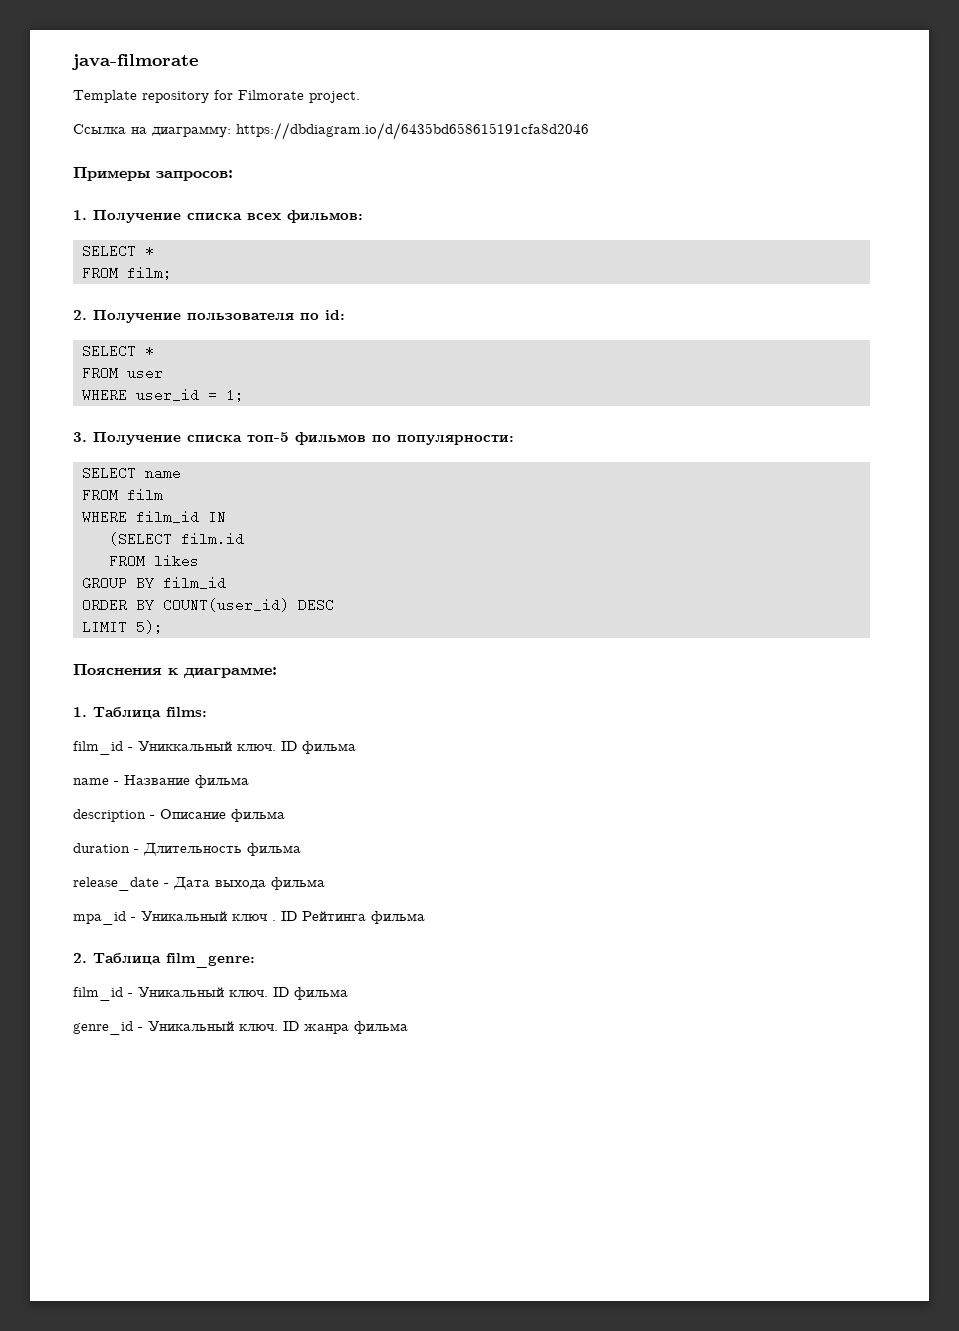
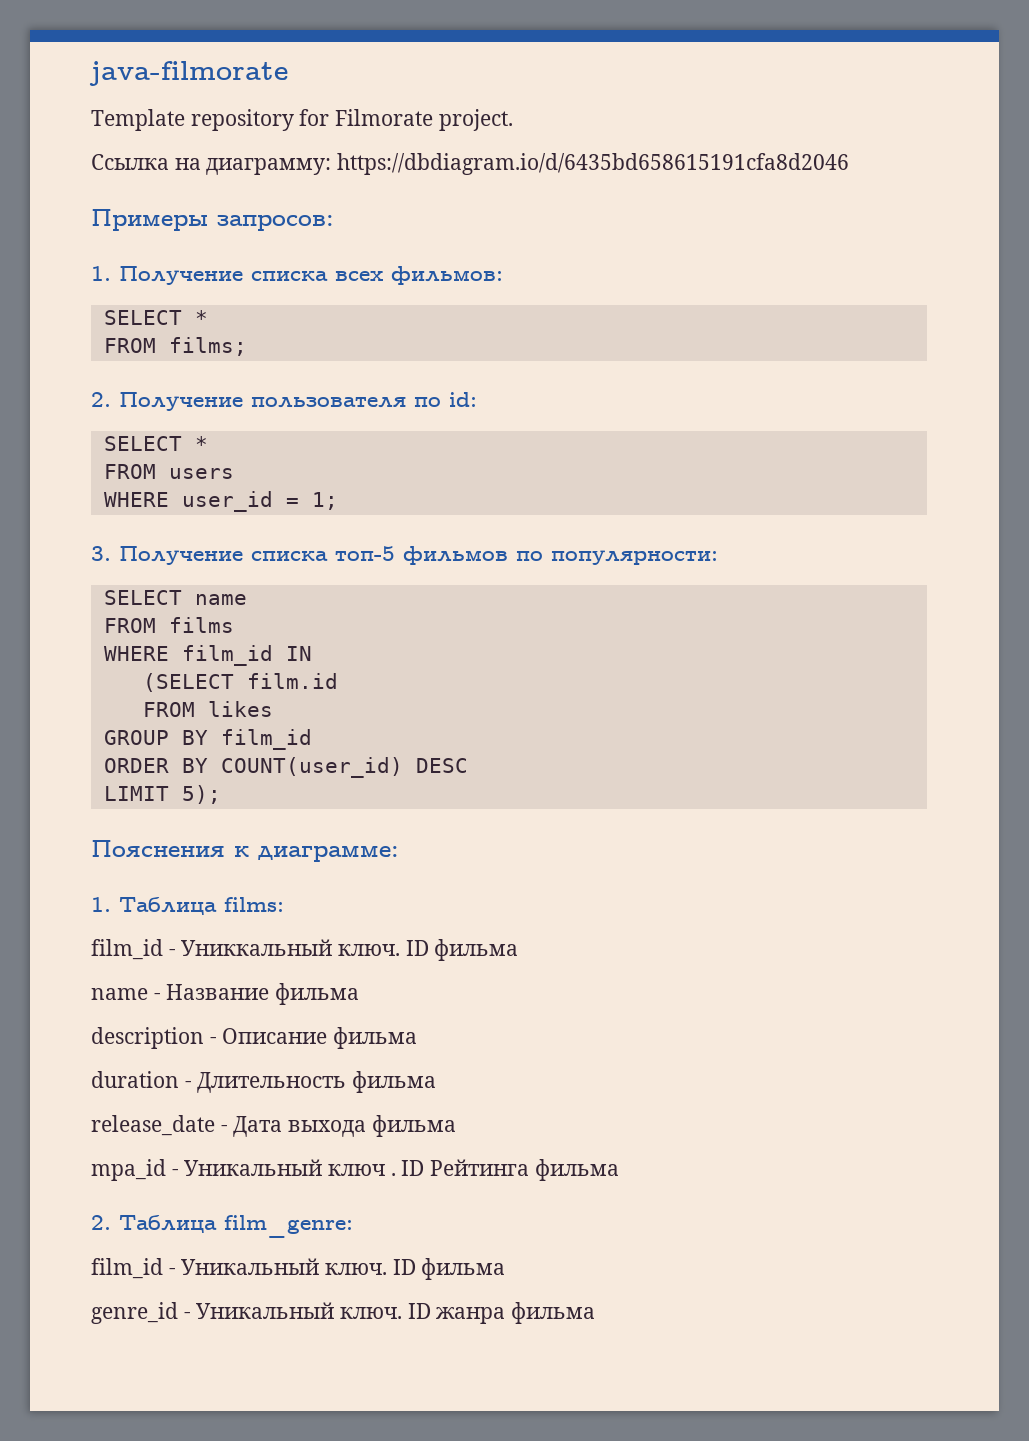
- FROM film;
+ FROM films;
- FROM user
+ FROM users
- FROM film
+ FROM films

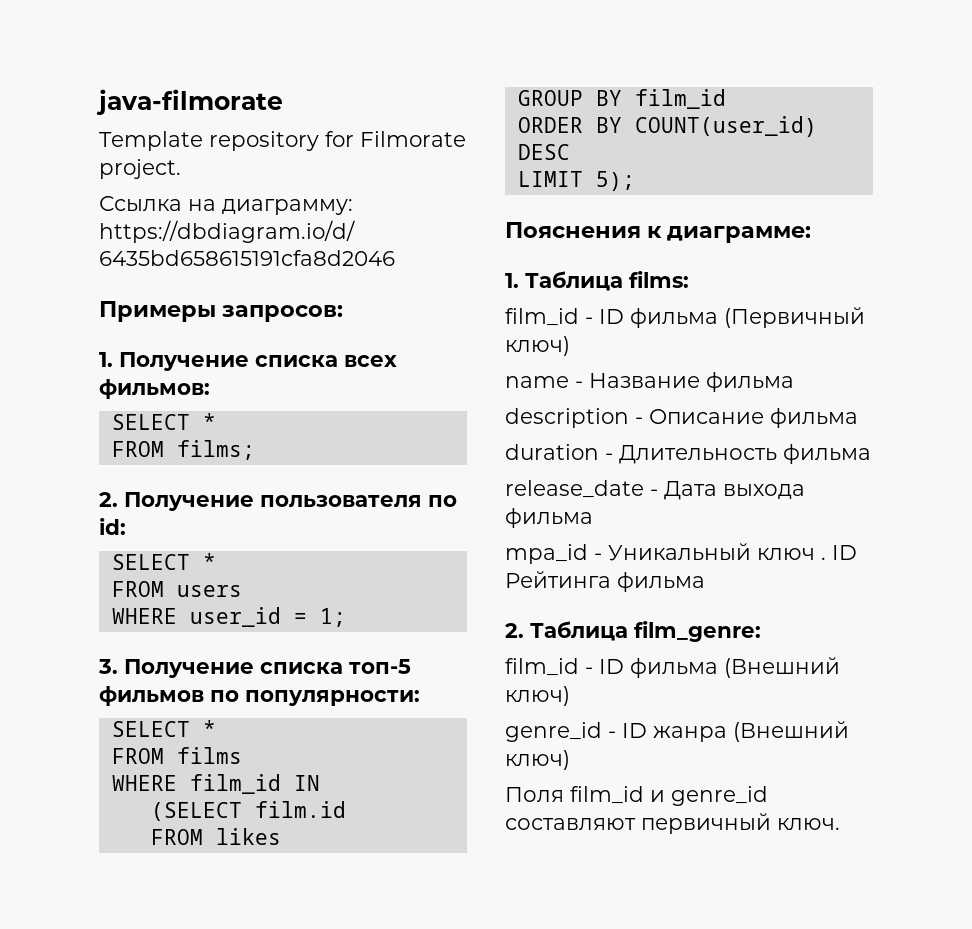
  3. Получение списка топ-5 фильмов по популярности:
- SELECT name
+ SELECT *
- film_id - Униккальный ключ. ID фильма
+ film_id - ID фильма (Первичный ключ)
- film_id - Уникальный ключ. ID фильма
+ film_id - ID фильма (Внешний ключ)
- genre_id - Уникальный ключ. ID жанра фильма
+ genre_id - ID жанра (Внешний ключ)
+ Поля film_id и genre_id составляют первичный ключ.

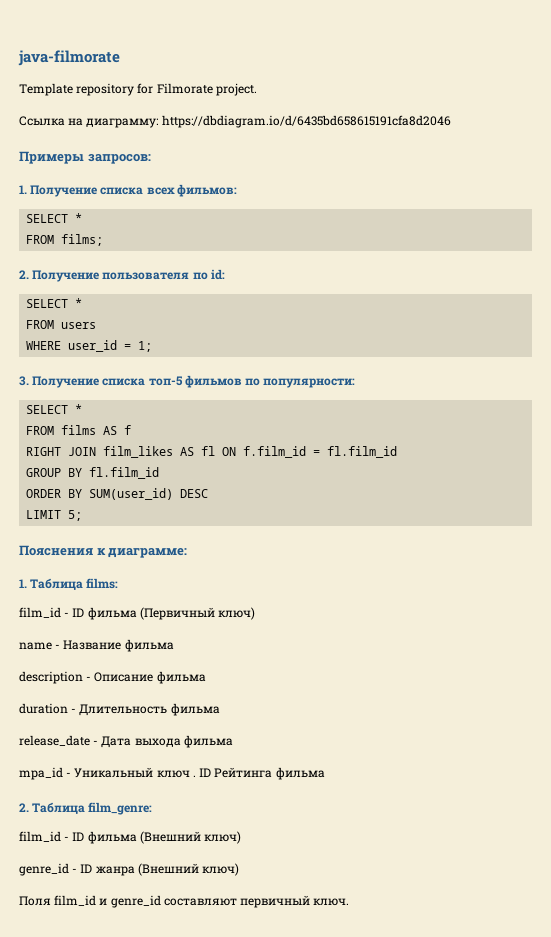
- FROM films
- WHERE film_id IN
- (SELECT film.id
- FROM likes
+ FROM films AS f
+ RIGHT JOIN film_likes AS fl ON f.film_id = fl.film_id
- GROUP BY film_id
+ GROUP BY fl.film_id
- ORDER BY COUNT(user_id) DESC
+ ORDER BY SUM(user_id) DESC
- LIMIT 5);
+ LIMIT 5;

